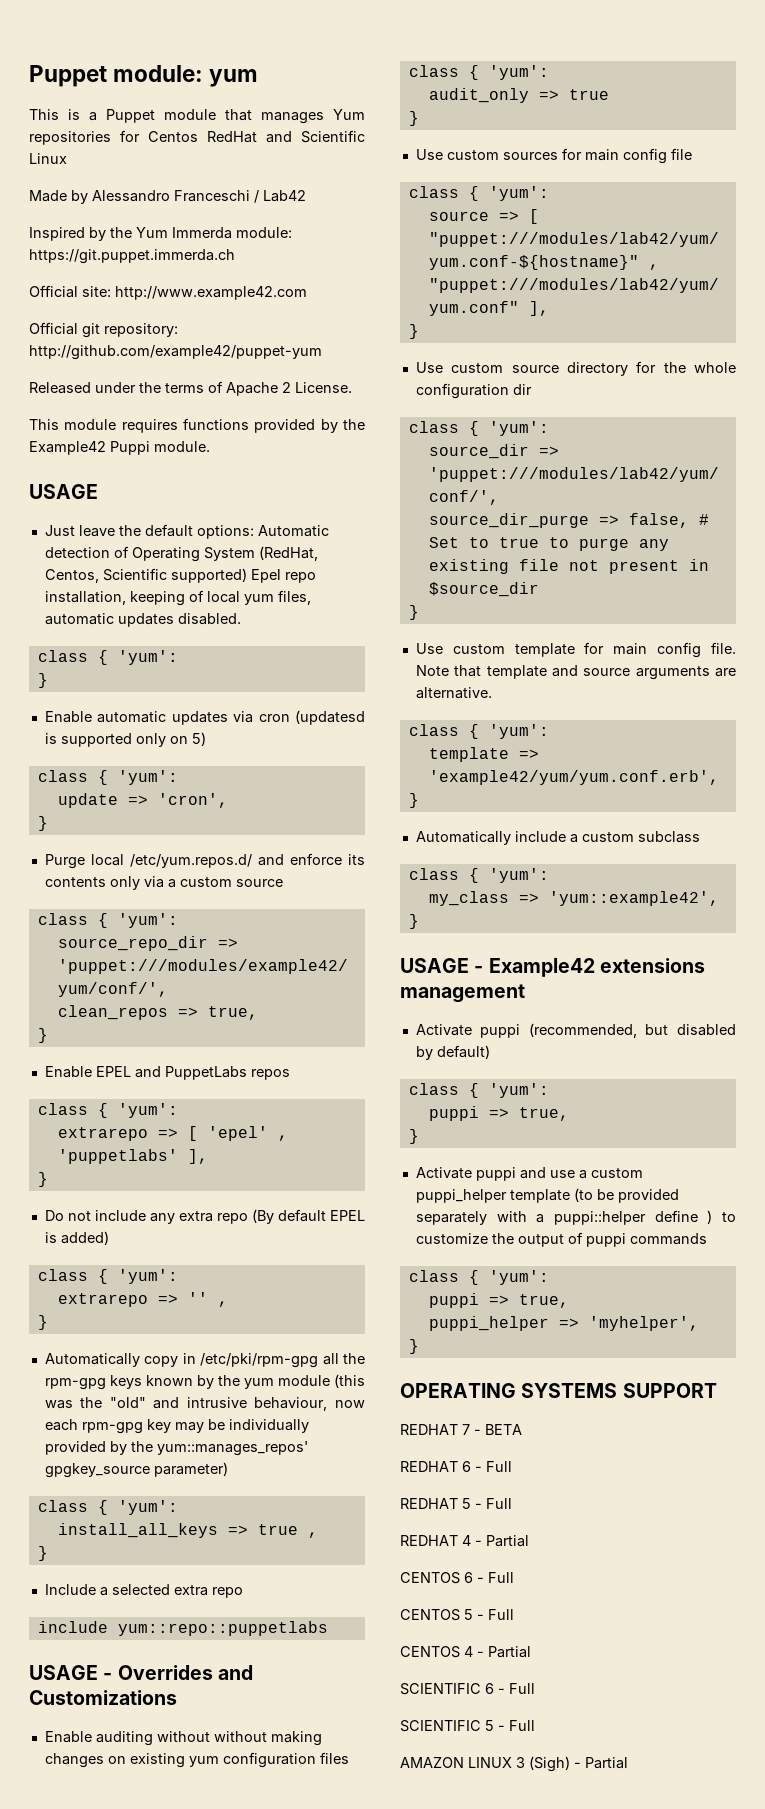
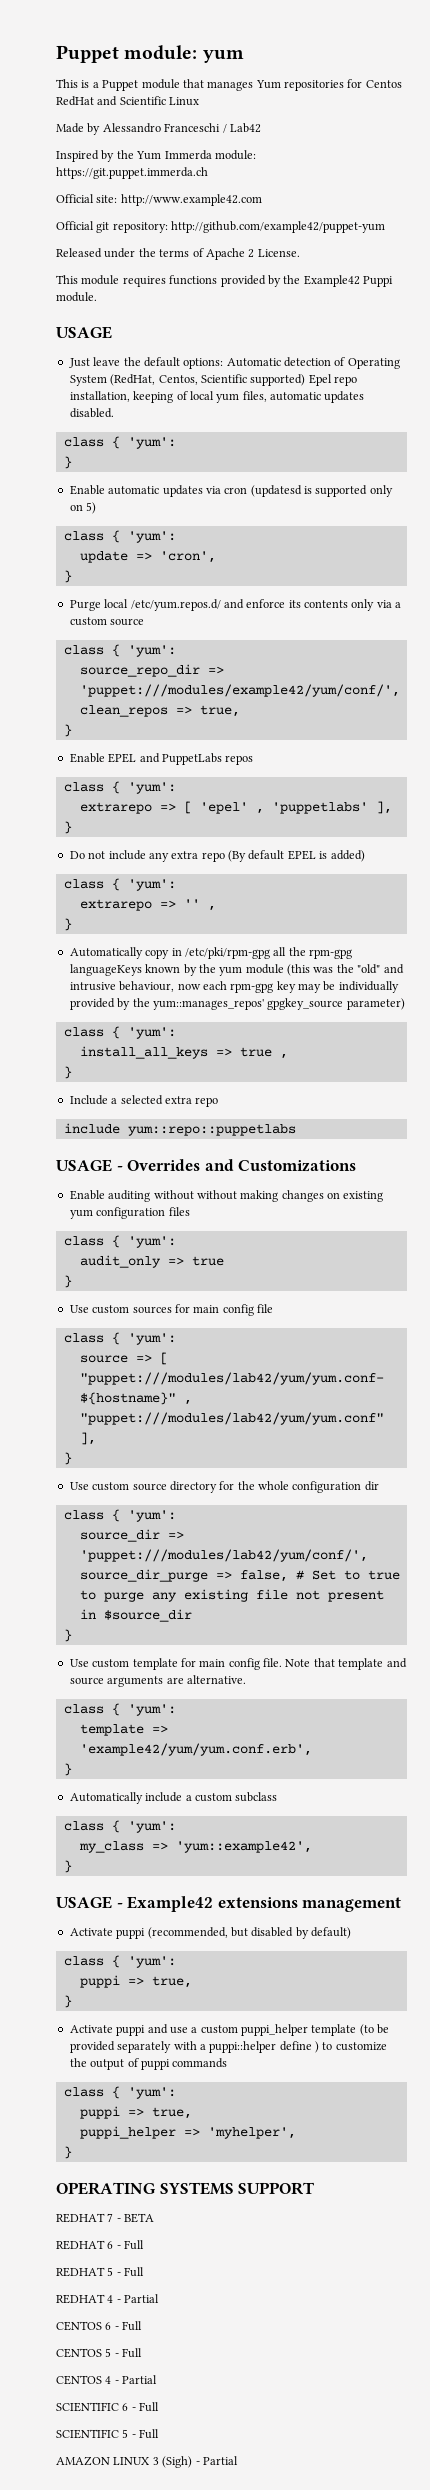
- Automatically copy in /etc/pki/rpm-gpg all the rpm-gpg keys known by the yum module (this was the "old" and intrusive behaviour, now each rpm-gpg key may be individually provided by the yum::manages_repos' gpgkey_source parameter)
+ Automatically copy in /etc/pki/rpm-gpg all the rpm-gpg languageKeys known by the yum module (this was the "old" and intrusive behaviour, now each rpm-gpg key may be individually provided by the yum::manages_repos' gpgkey_source parameter)

